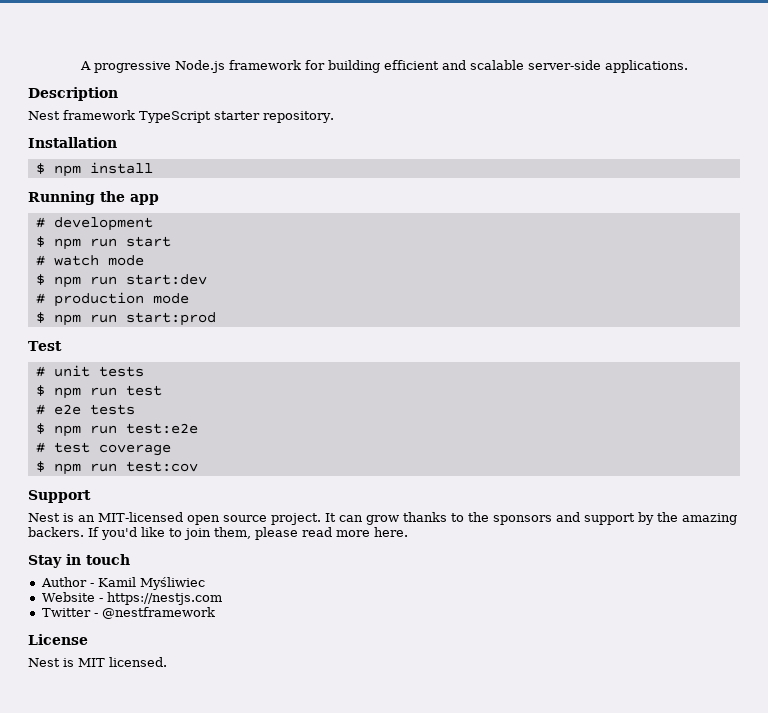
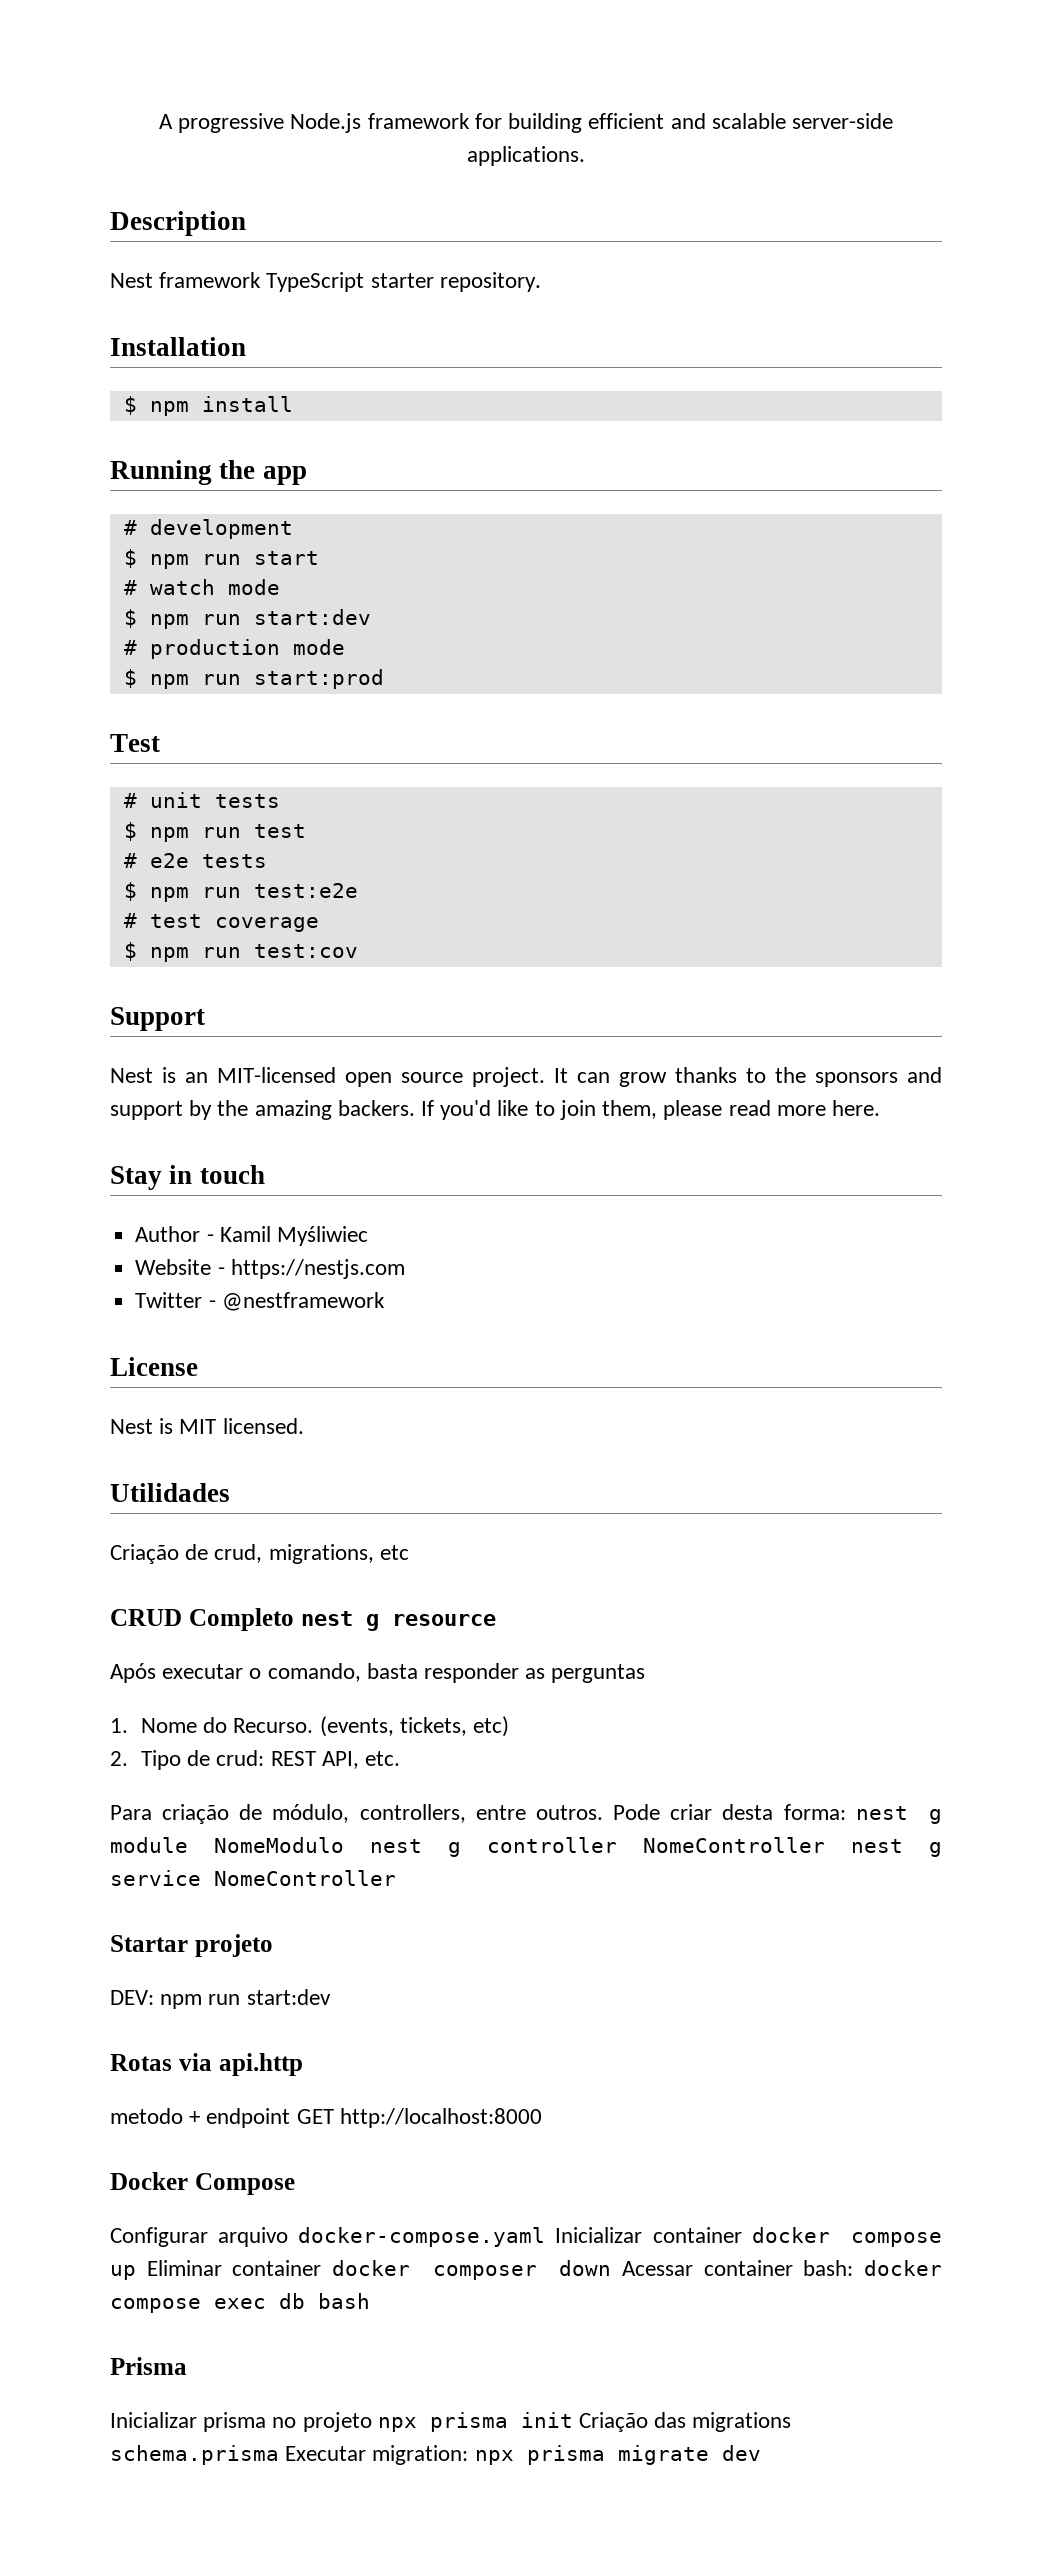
+ Utilidades
+ Criação de crud, migrations, etc
+ CRUD Completo nest g resource
+ Após executar o comando, basta responder as perguntas
+ 1. Nome do Recurso. (events, tickets, etc)
+ 2. Tipo de crud: REST API, etc.
+ Para criação de módulo, controllers, entre outros. Pode criar desta forma: nest g module NomeModulo nest g controller NomeController nest g service NomeController
+ Startar projeto
+ DEV: npm run start:dev
+ Rotas via api.http
+ metodo + endpoint GET http://localhost:8000
+ Docker Compose
+ Configurar arquivo docker-compose.yaml Inicializar container docker compose up Eliminar container docker composer down Acessar container bash: docker compose exec db bash
+ Prisma
+ Inicializar prisma no projeto npx prisma init Criação das migrations schema.prisma Executar migration: npx prisma migrate dev

